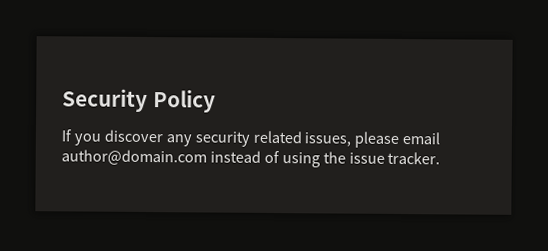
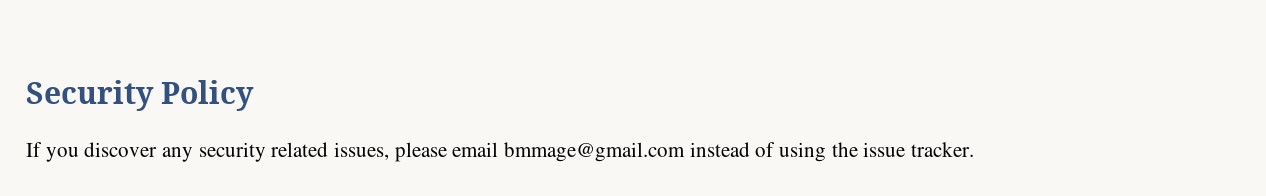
- If you discover any security related issues, please email author@domain.com instead of using the issue tracker.
+ If you discover any security related issues, please email bmmage@gmail.com instead of using the issue tracker.

